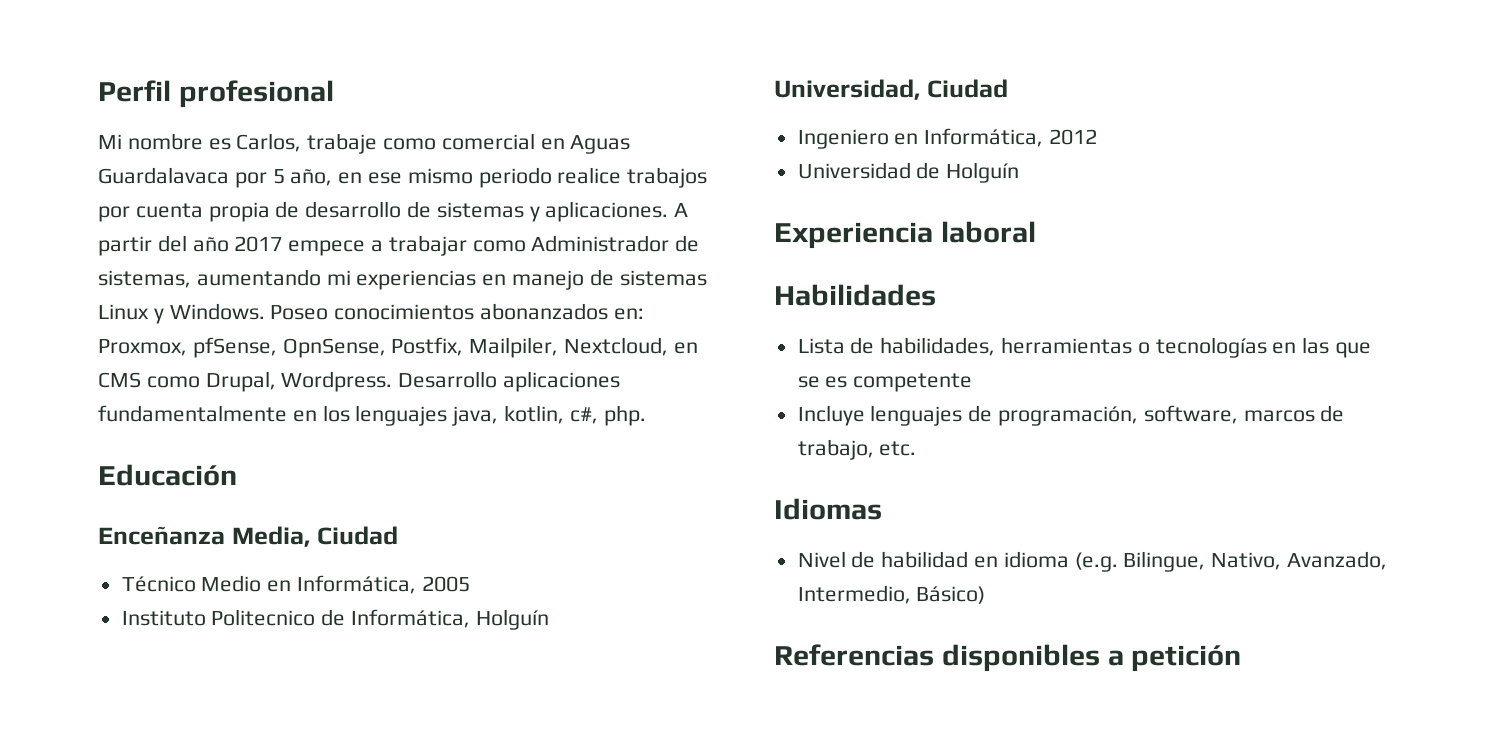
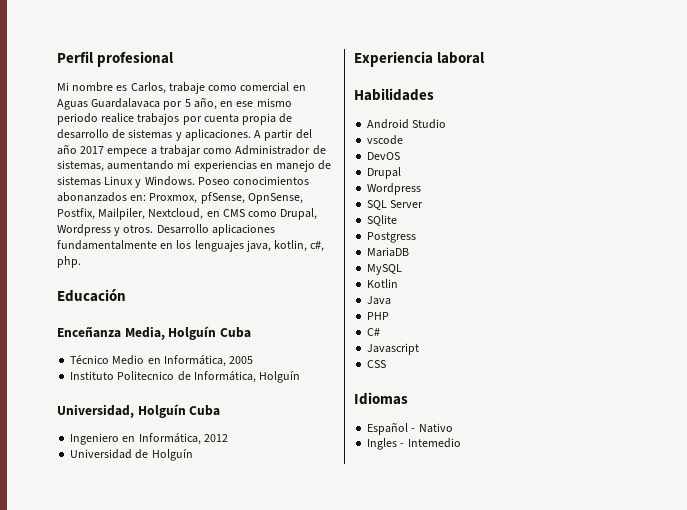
- Poseo conocimientos abonanzados en: Proxmox, pfSense, OpnSense, Postfix, Mailpiler, Nextcloud, en CMS como Drupal, Wordpress.
+ Poseo conocimientos abonanzados en: Proxmox, pfSense, OpnSense, Postfix, Mailpiler, Nextcloud, en CMS como Drupal, Wordpress y otros.
- Enceñanza Media, Ciudad
+ Enceñanza Media, Holguín Cuba
- Universidad, Ciudad
+ Universidad, Holguín Cuba
- Lista de habilidades, herramientas o tecnologías en las que se es competente
- Incluye lenguajes de programación, software, marcos de trabajo, etc.
+ Android Studio
+ vscode
+ DevOS
+ Drupal
+ Wordpress
+ SQL Server
+ SQlite
+ Postgress
+ MariaDB
+ MySQL
+ Kotlin
+ Java
+ PHP
+ C#
+ Javascript
+ CSS
  Idiomas
- Nivel de habilidad en idioma (e.g. Bilingue, Nativo, Avanzado, Intermedio, Básico)
- Referencias disponibles a petición
+ Español - Nativo
+ Ingles - Intemedio

